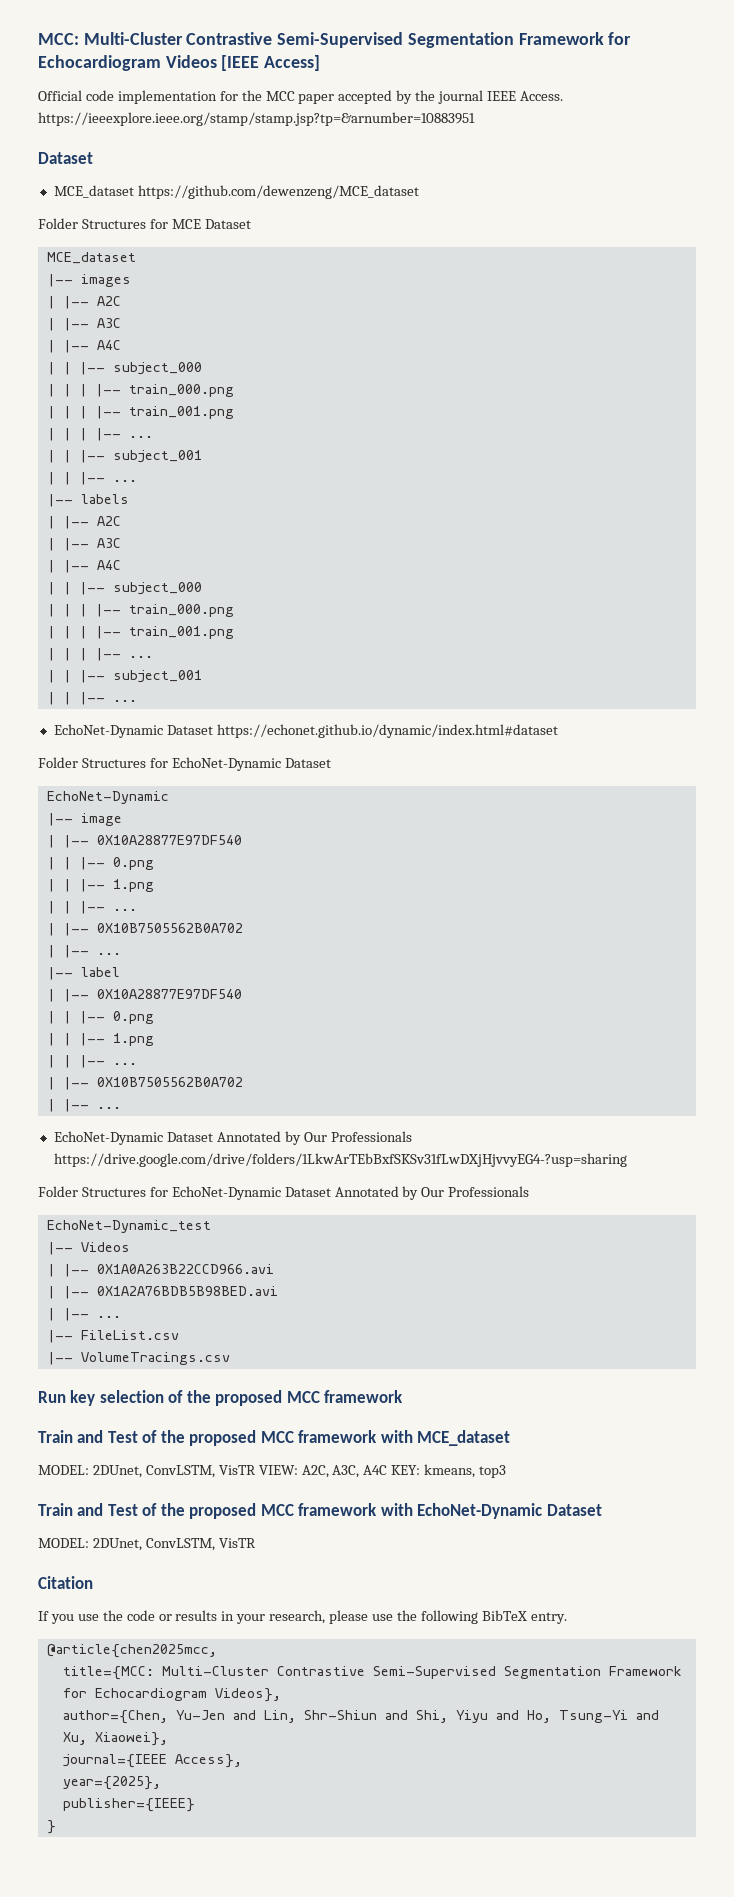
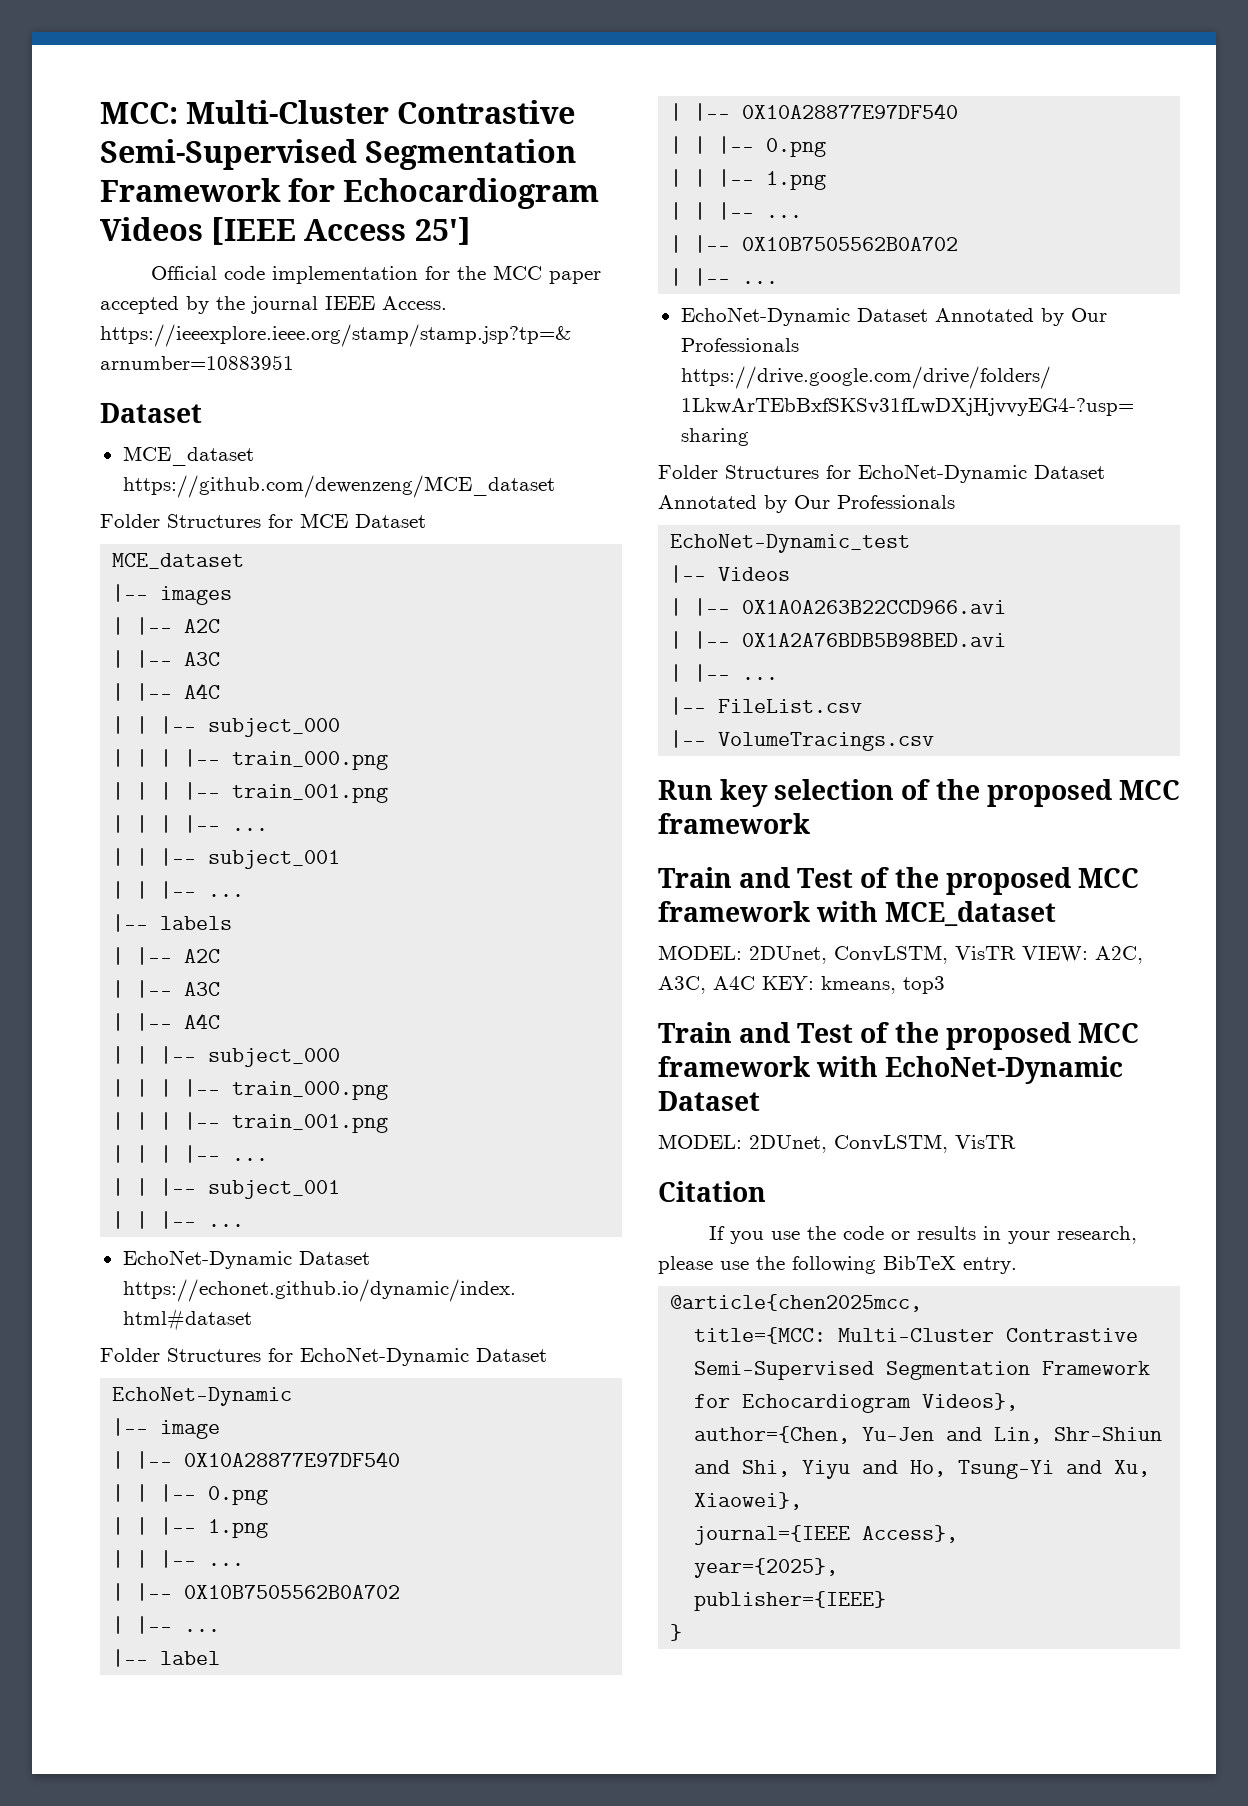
- MCC: Multi-Cluster Contrastive Semi-Supervised Segmentation Framework for Echocardiogram Videos [IEEE Access]
+ MCC: Multi-Cluster Contrastive Semi-Supervised Segmentation Framework for Echocardiogram Videos [IEEE Access 25']

